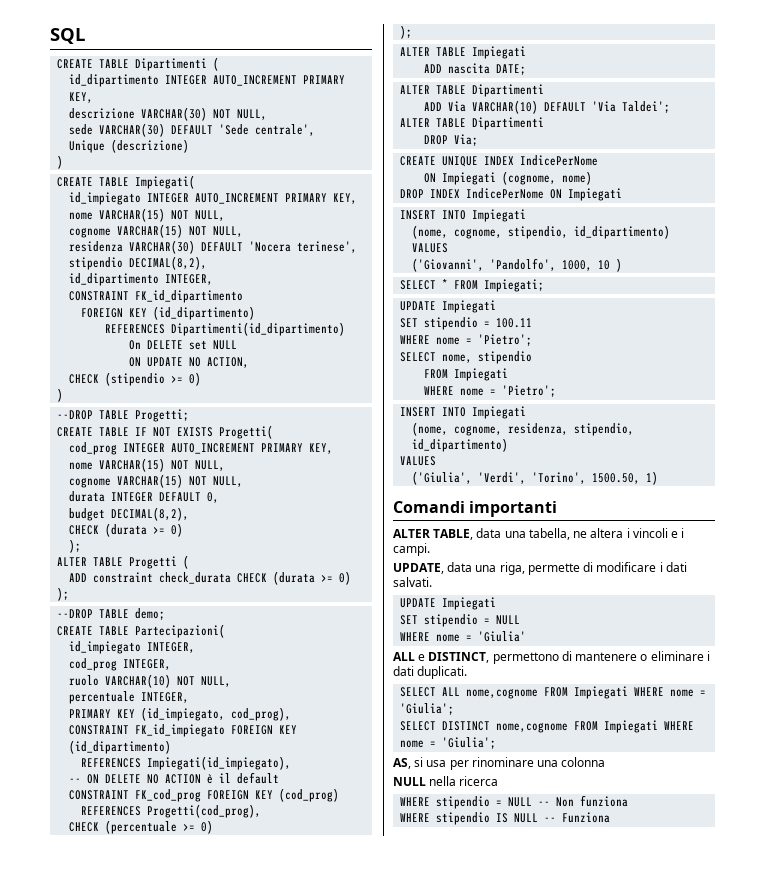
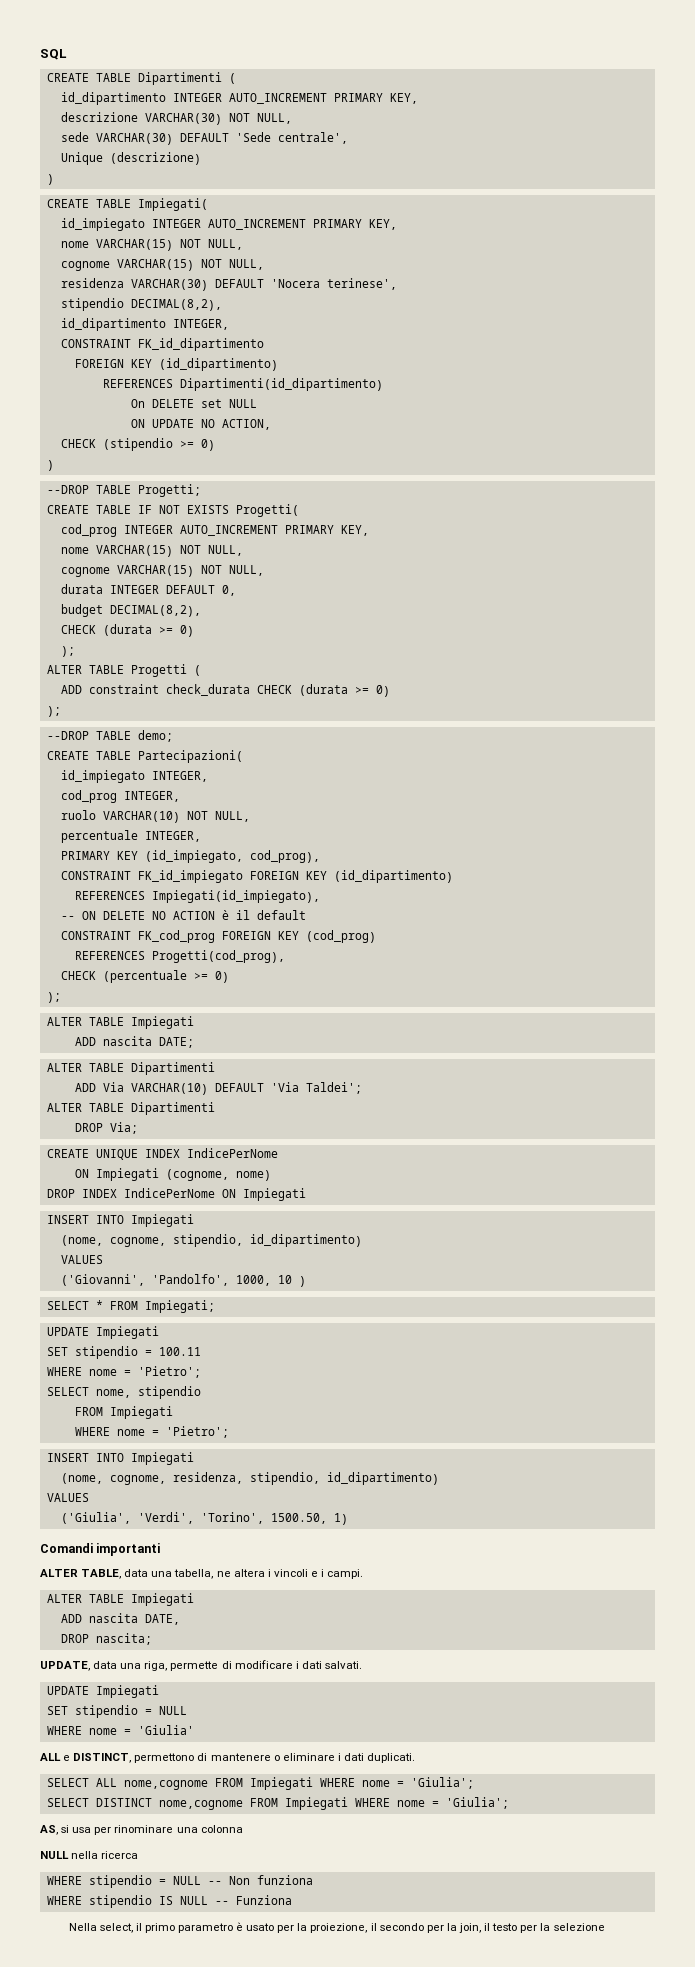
  ALTER TABLE, data una tabella, ne altera i vincoli e i campi.
+ ALTER TABLE Impiegati
+ ADD nascita DATE,
+ DROP nascita;
+ Nella select, il primo parametro è usato per la proiezione, il secondo per la join, il testo per la selezione

